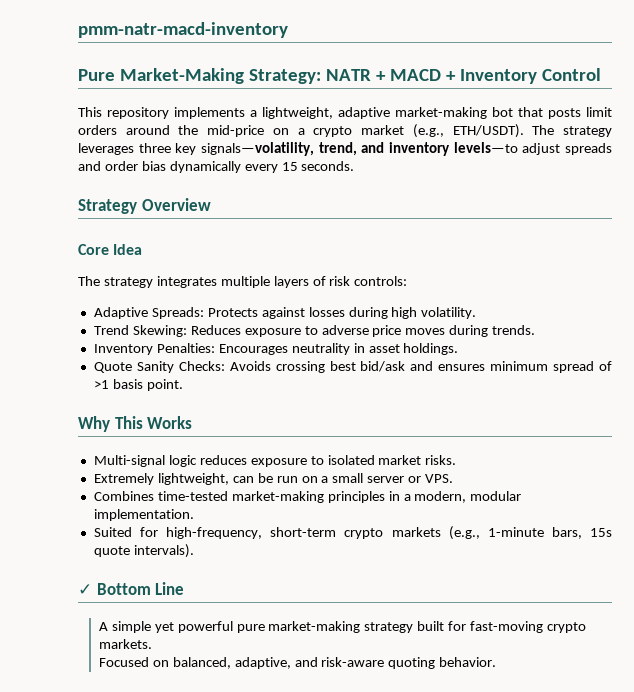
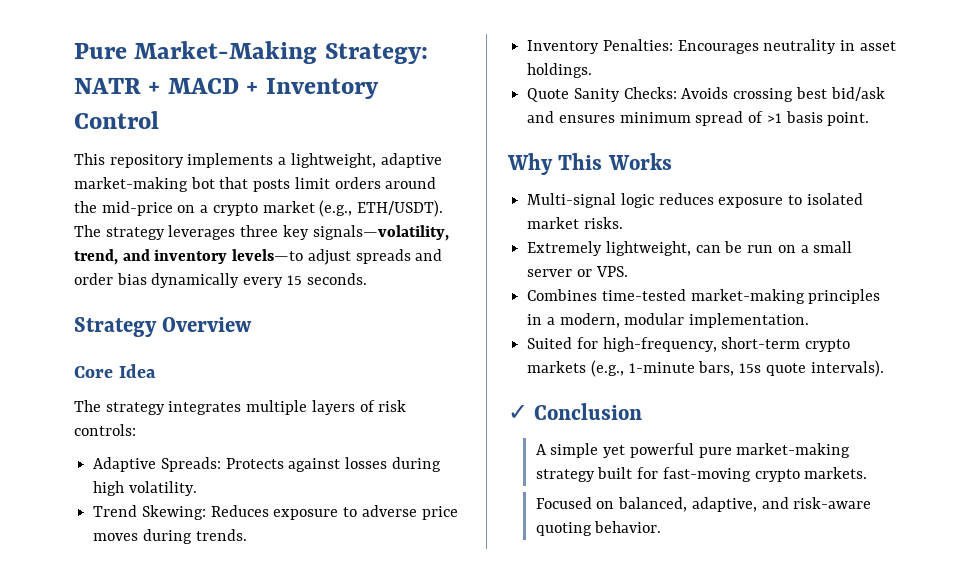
- pmm-natr-macd-inventory
- ✓ Bottom Line
+ ✓ Conclusion

